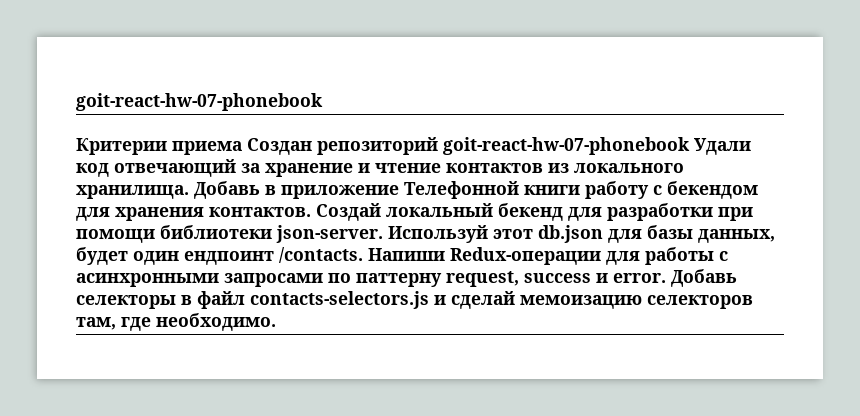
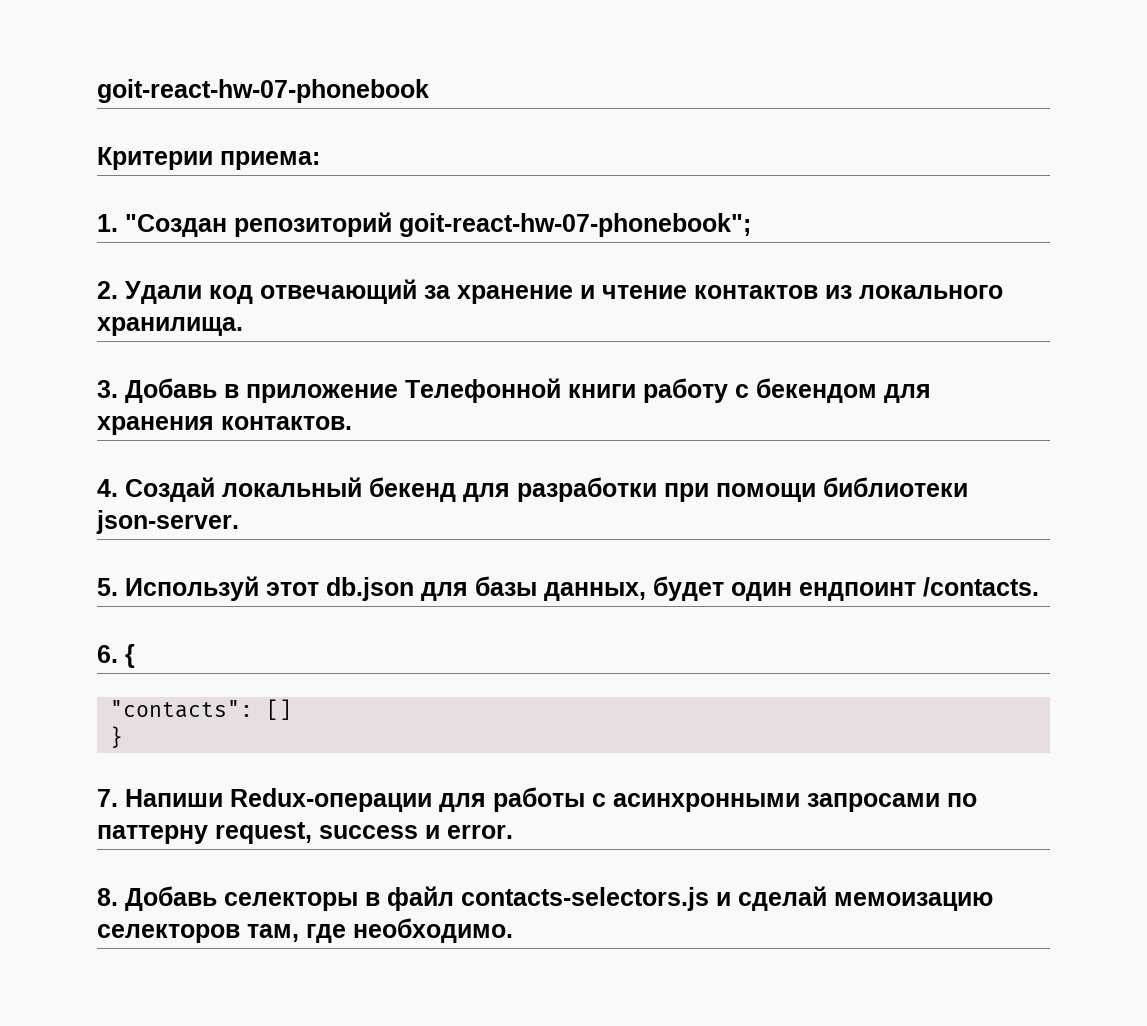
- Критерии приема Создан репозиторий goit-react-hw-07-phonebook Удали код отвечающий за хранение и чтение контактов из локального хранилища. Добавь в приложение Телефонной книги работу с бекендом для хранения контактов. Создай локальный бекенд для разработки при помощи библиотеки json-server. Используй этот db.json для базы данных, будет один ендпоинт /contacts. Напиши Redux-операции для работы с асинхронными запросами по паттерну request, success и error. Добавь селекторы в файл contacts-selectors.js и сделай мемоизацию селекторов там, где необходимо.
+ Критерии приема:
+ 1. "Создан репозиторий goit-react-hw-07-phonebook";
+ 2. Удали код отвечающий за хранение и чтение контактов из локального хранилища.
+ 3. Добавь в приложение Телефонной книги работу с бекендом для хранения контактов.
+ 4. Создай локальный бекенд для разработки при помощи библиотеки json-server.
+ 5. Используй этот db.json для базы данных, будет один ендпоинт /contacts.
+ 6. {
+ "contacts": []
+ }
+ 7. Напиши Redux-операции для работы с асинхронными запросами по паттерну request, success и error.
+ 8. Добавь селекторы в файл contacts-selectors.js и сделай мемоизацию селекторов там, где необходимо.

